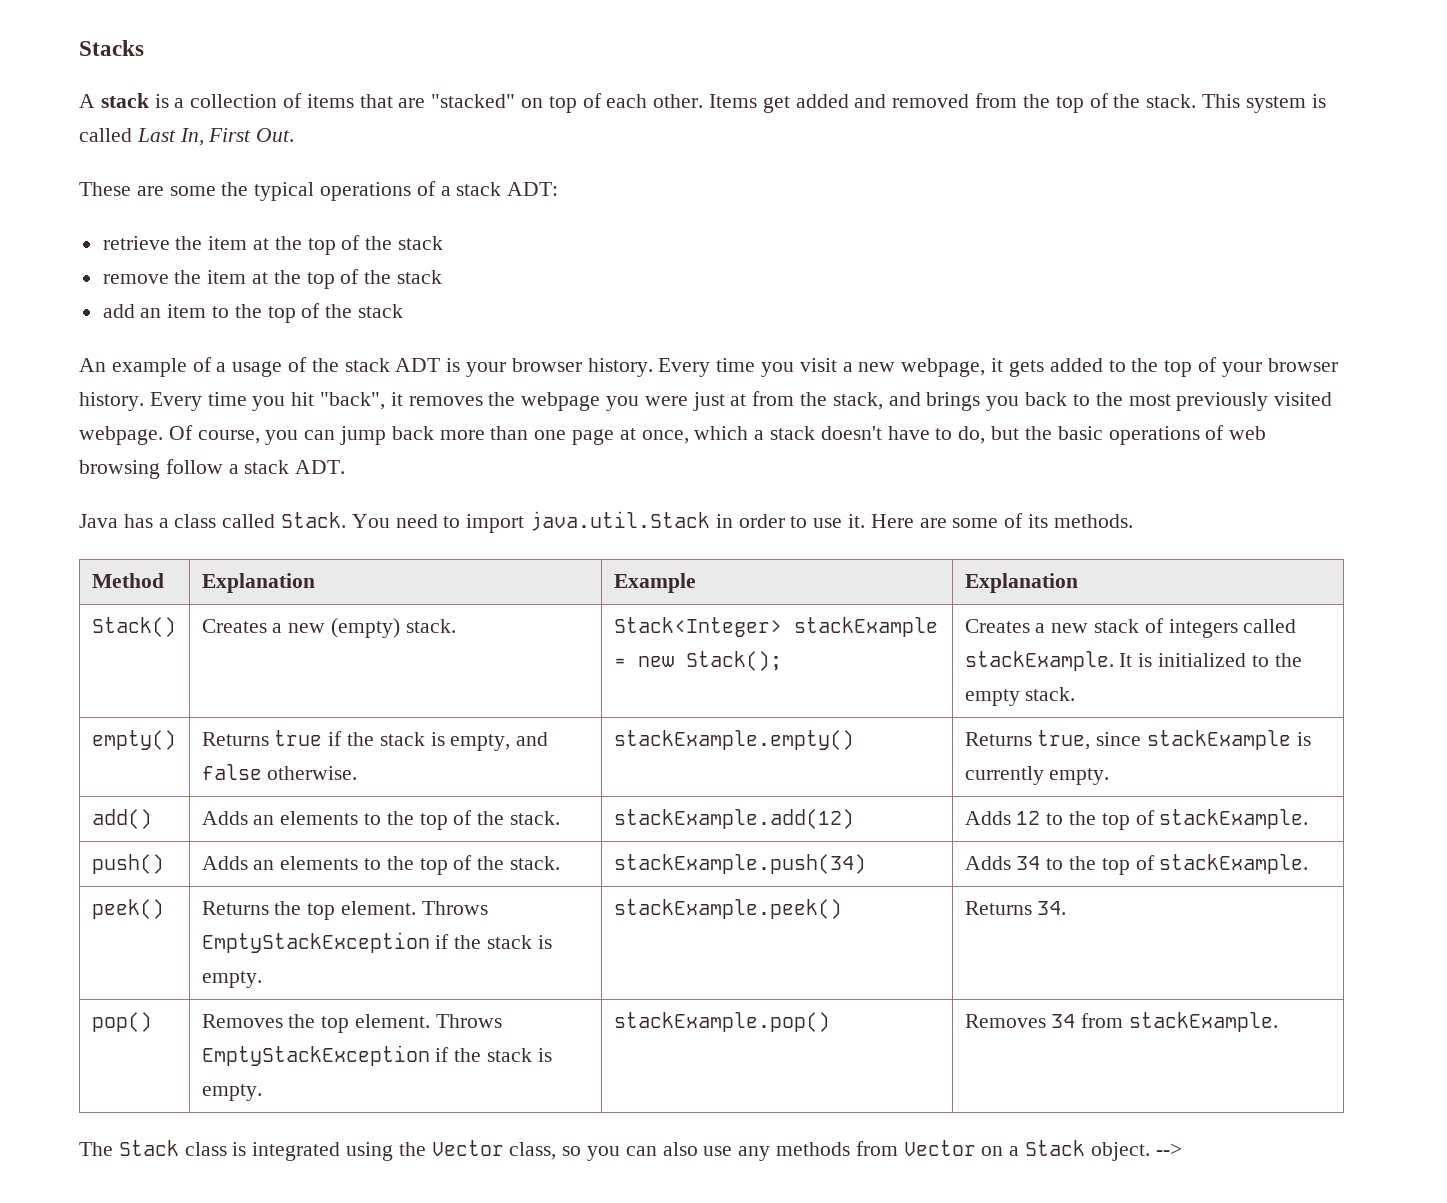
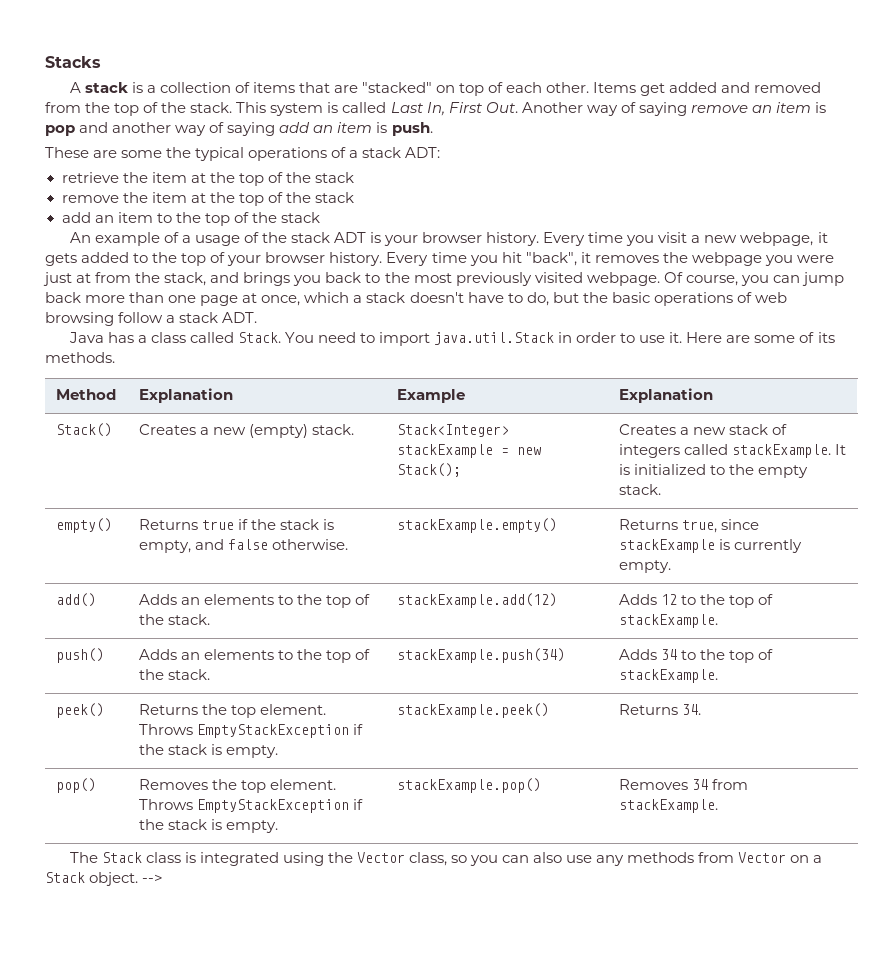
- This system is called Last In, First Out.
+ This system is called Last In, First Out. Another way of saying remove an item is pop and another way of saying add an item is push.

